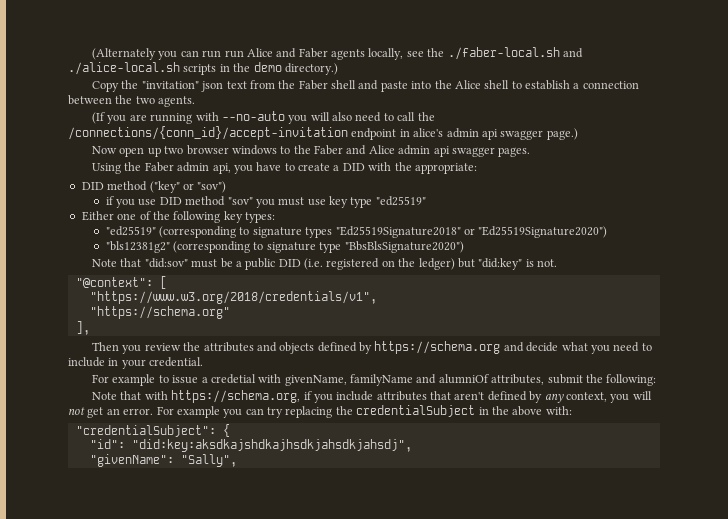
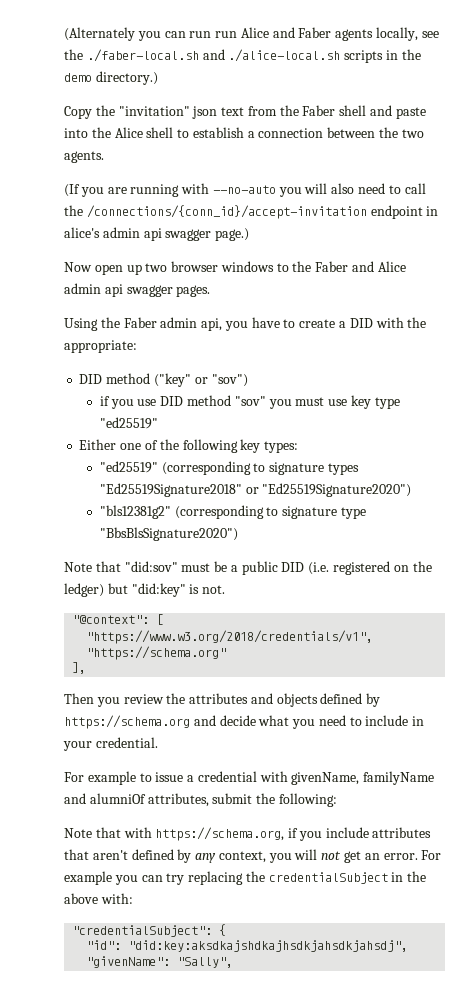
- For example to issue a credetial with givenName, familyName and alumniOf attributes, submit the following:
+ For example to issue a credential with givenName, familyName and alumniOf attributes, submit the following:

